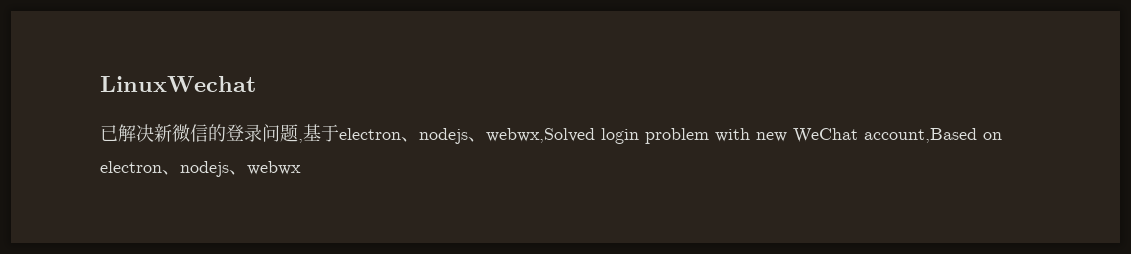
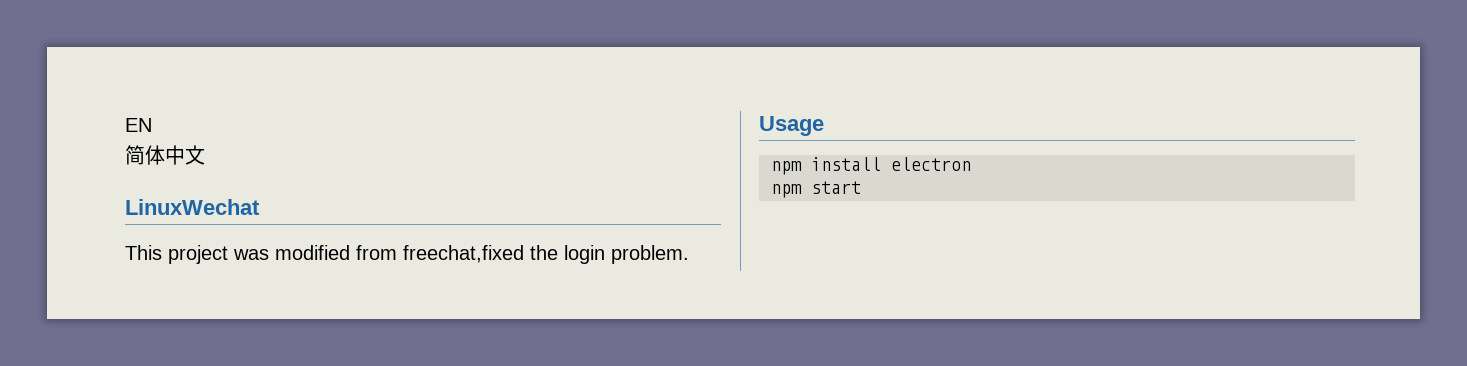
+ EN
+ 简体中文
  LinuxWechat
- 已解决新微信的登录问题,基于electron、nodejs、webwx,Solved login problem with new WeChat account,Based on electron、nodejs、webwx
+ This project was modified from freechat,fixed the login problem.
+ Usage
+ npm install electron
+ npm start

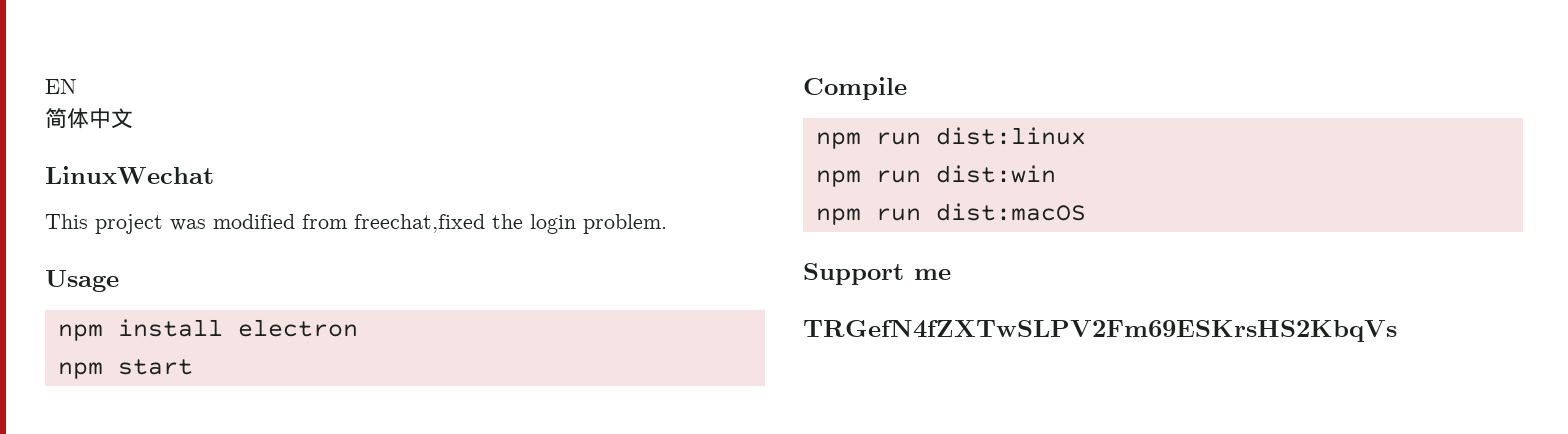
+ Compile
+ npm run dist:linux
+ npm run dist:win
+ npm run dist:macOS
+ Support me
+ TRGefN4fZXTwSLPV2Fm69ESKrsHS2KbqVs

